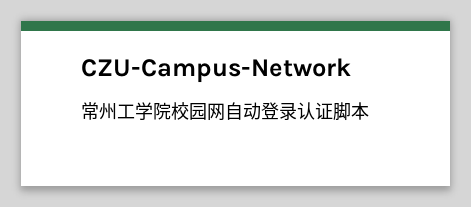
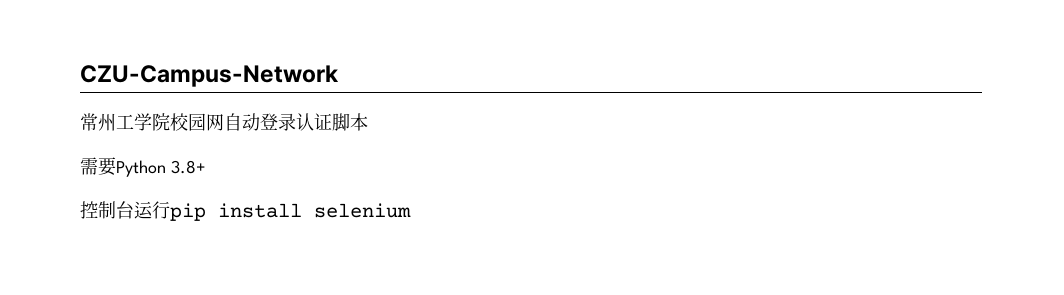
+ 需要Python 3.8+
+ 控制台运行pip install selenium

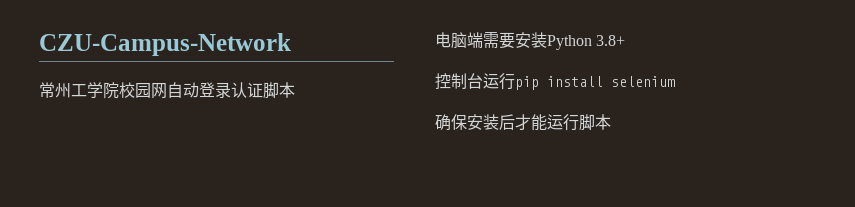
- 需要Python 3.8+
+ 电脑端需要安装Python 3.8+
+ 确保安装后才能运行脚本

